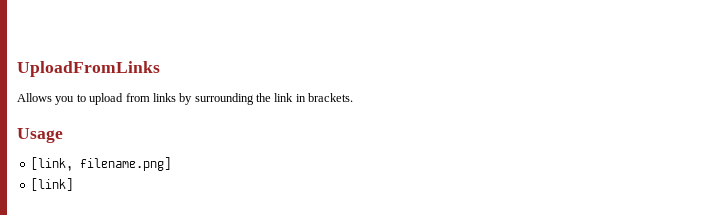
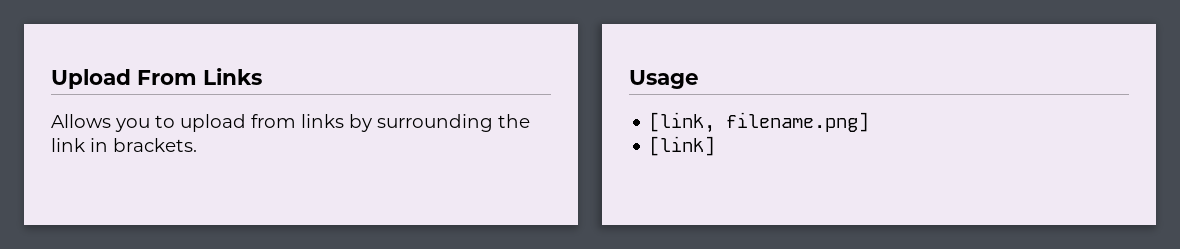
- UploadFromLinks
+ Upload From Links

